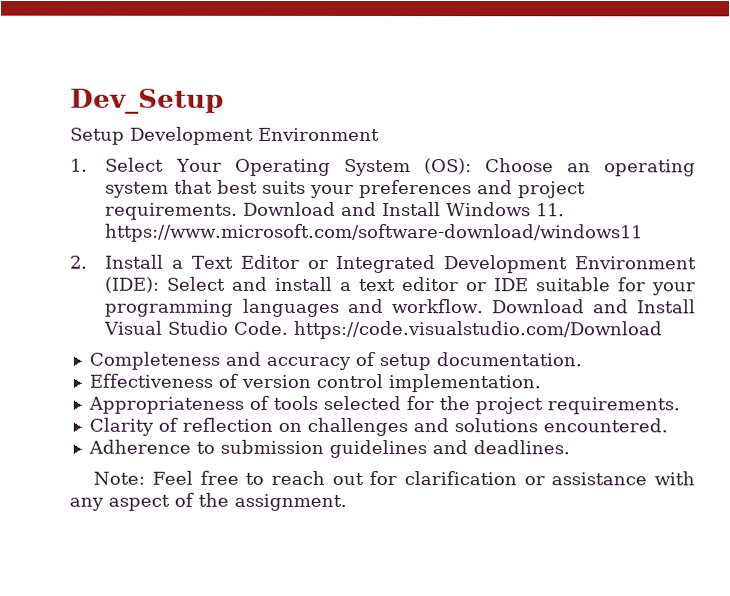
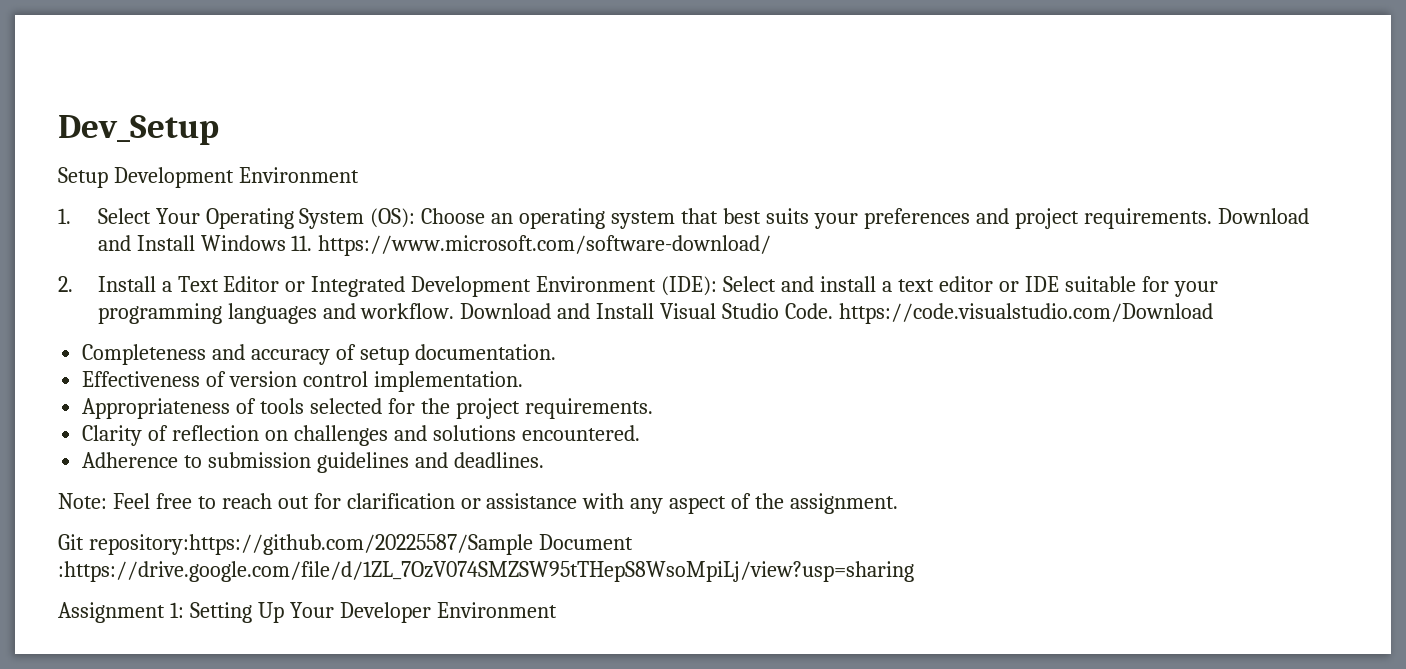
- Download and Install Windows 11. https://www.microsoft.com/software-download/windows11
+ Download and Install Windows 11. https://www.microsoft.com/software-download/
+ Git repository:https://github.com/20225587/Sample Document :https://drive.google.com/file/d/1ZL_7OzV074SMZSW95tTHepS8WsoMpiLj/view?usp=sharing
+ Assignment 1: Setting Up Your Developer Environment

